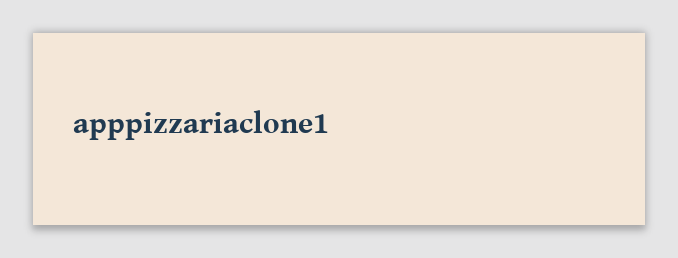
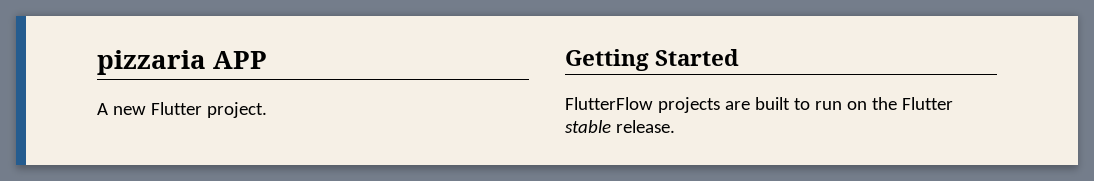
- apppizzariaclone1
+ pizzaria APP
+ A new Flutter project.
+ Getting Started
+ FlutterFlow projects are built to run on the Flutter stable release.

